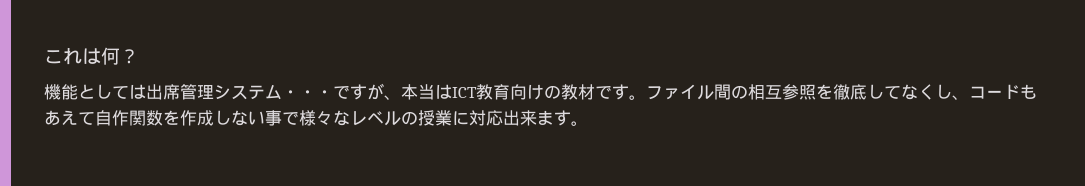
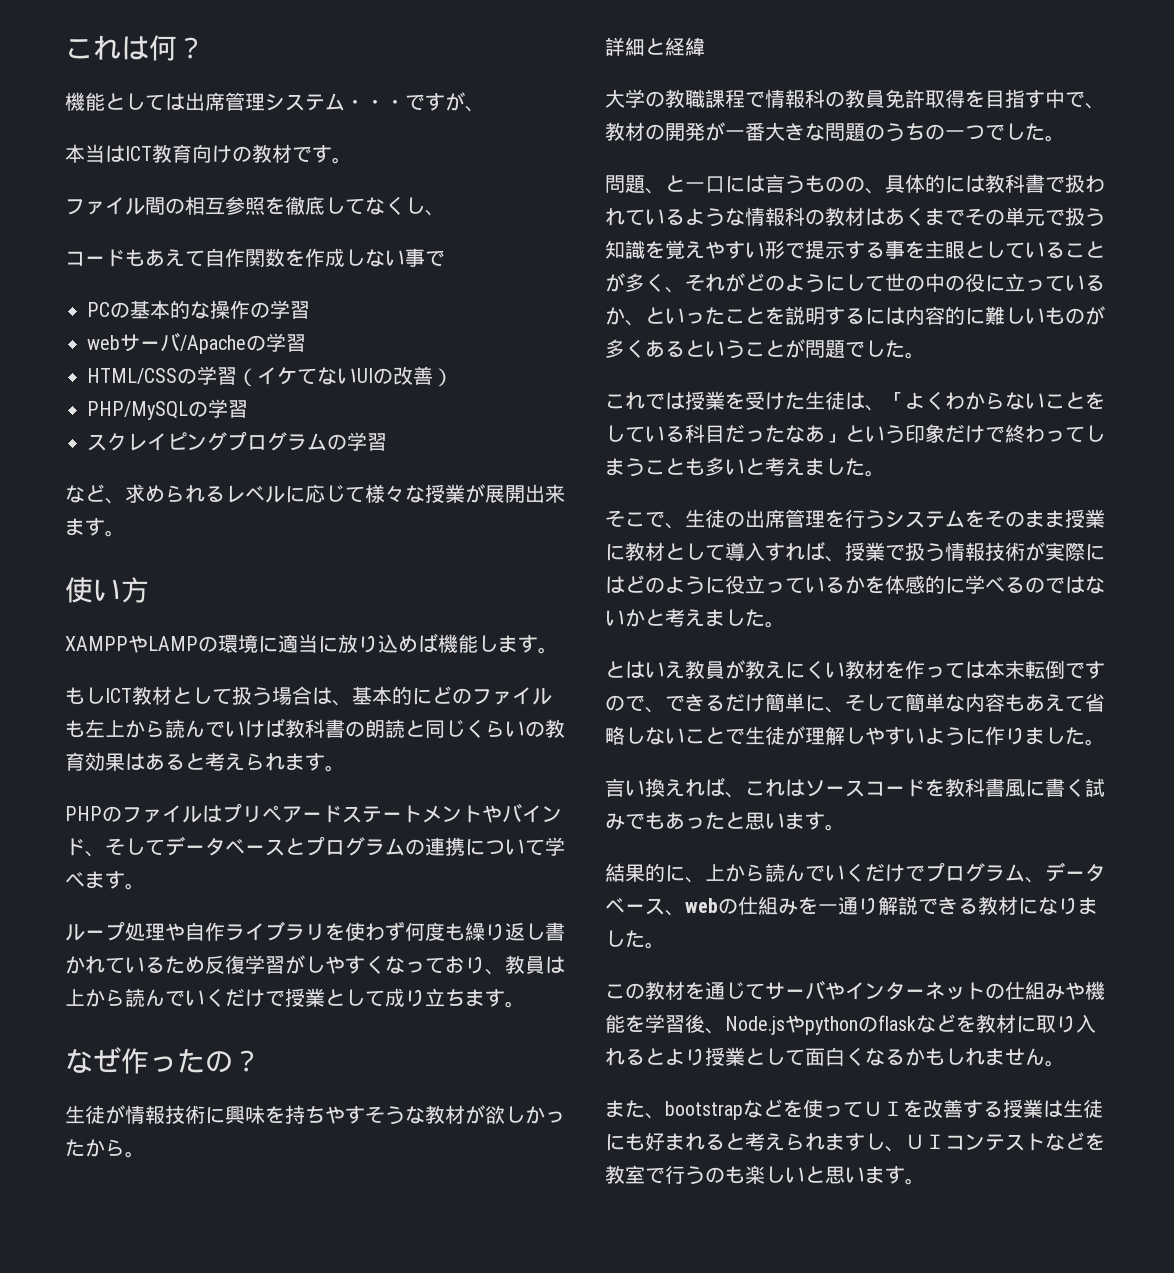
- 機能としては出席管理システム・・・ですが、本当はICT教育向けの教材です。ファイル間の相互参照を徹底してなくし、コードもあえて自作関数を作成しない事で様々なレベルの授業に対応出来ます。
+ 機能としては出席管理システム・・・ですが、
+ 本当はICT教育向けの教材です。
+ ファイル間の相互参照を徹底してなくし、
+ コードもあえて自作関数を作成しない事で
+ PCの基本的な操作の学習
+ webサーバ/Apacheの学習
+ HTML/CSSの学習（イケてないUIの改善）
+ PHP/MySQLの学習
+ スクレイピングプログラムの学習
+ など、求められるレベルに応じて様々な授業が展開出来ます。
+ 使い方
+ XAMPPやLAMPの環境に適当に放り込めば機能します。
+ もしICT教材として扱う場合は、基本的にどのファイルも左上から読んでいけば教科書の朗読と同じくらいの教育効果はあると考えられます。
+ PHPのファイルはプリペアードステートメントやバインド、そしてデータベースとプログラムの連携について学べます。
+ ループ処理や自作ライブラリを使わず何度も繰り返し書かれているため反復学習がしやすくなっており、教員は上から読んでいくだけで授業として成り立ちます。
+ なぜ作ったの？
+ 生徒が情報技術に興味を持ちやすそうな教材が欲しかったから。
+ 詳細と経緯
+ 大学の教職課程で情報科の教員免許取得を目指す中で、教材の開発が一番大きな問題のうちの一つでした。
+ 問題、と一口には言うものの、具体的には教科書で扱われているような情報科の教材はあくまでその単元で扱う知識を覚えやすい形で提示する事を主眼としていることが多く、それがどのようにして世の中の役に立っているか、といったことを説明するには内容的に難しいものが多くあるということが問題でした。
+ これでは授業を受けた生徒は、「よくわからないことをしている科目だったなあ」という印象だけで終わってしまうことも多いと考えました。
+ そこで、生徒の出席管理を行うシステムをそのまま授業に教材として導入すれば、授業で扱う情報技術が実際にはどのように役立っているかを体感的に学べるのではないかと考えました。
+ とはいえ教員が教えにくい教材を作っては本末転倒ですので、できるだけ簡単に、そして簡単な内容もあえて省略しないことで生徒が理解しやすいように作りました。
+ 言い換えれば、これはソースコードを教科書風に書く試みでもあったと思います。
+ 結果的に、上から読んでいくだけでプログラム、データベース、webの仕組みを一通り解説できる教材になりました。
+ この教材を通じてサーバやインターネットの仕組みや機能を学習後、Node.jsやpythonのflaskなどを教材に取り入れるとより授業として面白くなるかもしれません。
+ また、bootstrapなどを使ってＵＩを改善する授業は生徒にも好まれると考えられますし、ＵＩコンテストなどを教室で行うのも楽しいと思います。

